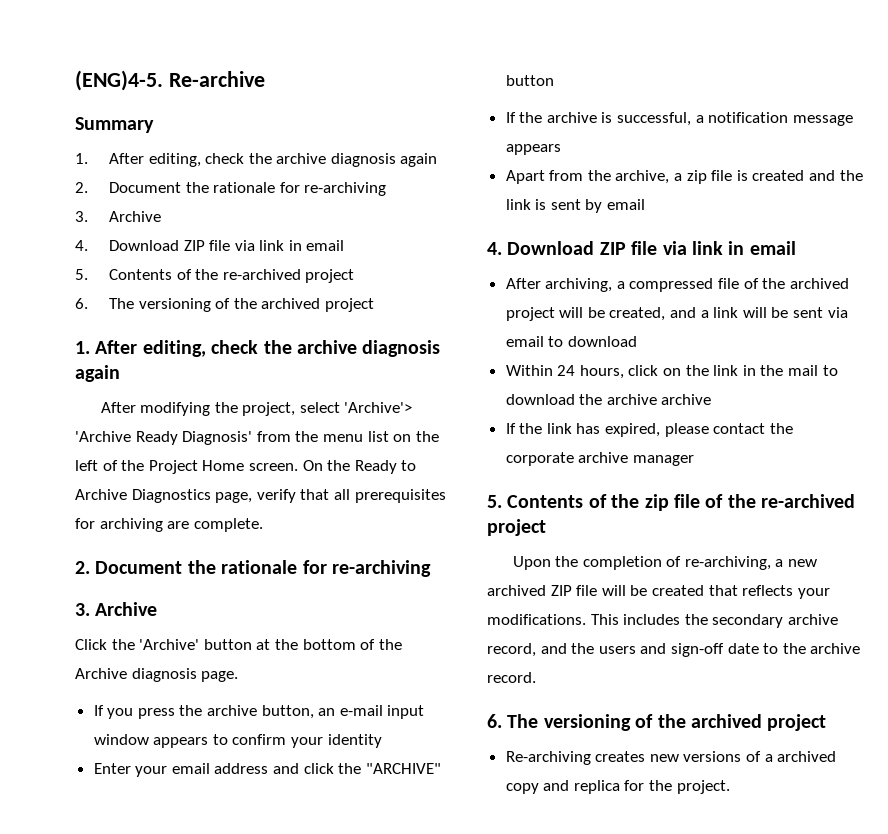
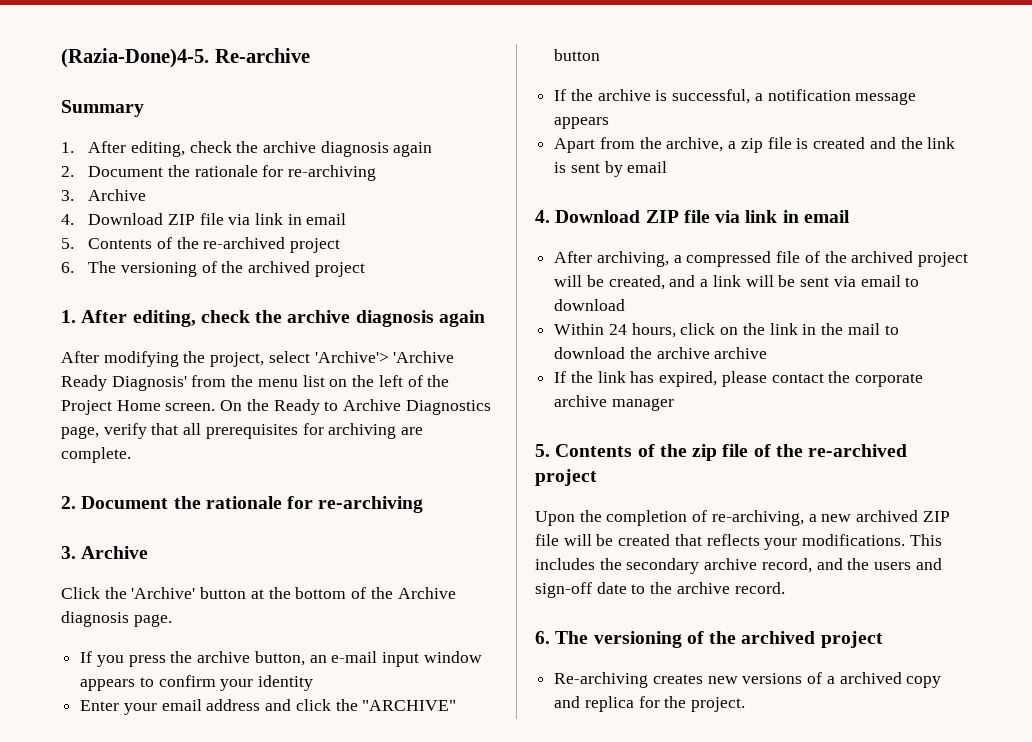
- (ENG)4-5.
+ (Razia-Done)4-5.

